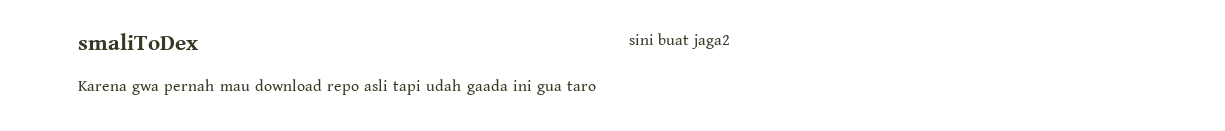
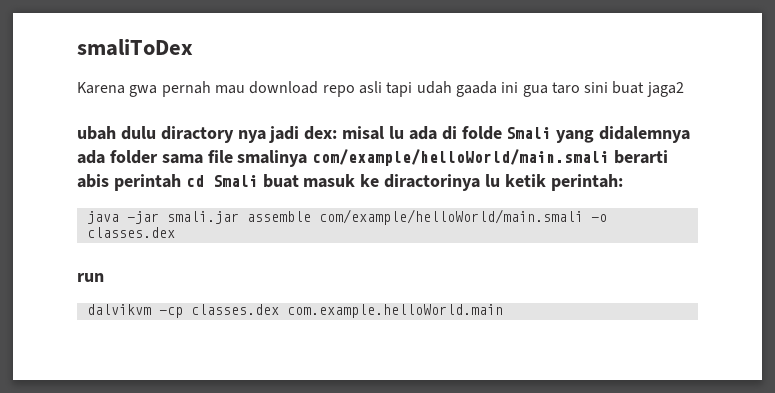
+ ubah dulu diractory nya jadi dex: misal lu ada di folde Smali yang didalemnya ada folder sama file smalinya com/example/helloWorld/main.smali berarti abis perintah cd Smali buat masuk ke diractorinya lu ketik perintah:
+ java -jar smali.jar assemble com/example/helloWorld/main.smali -o classes.dex
+ run
+ dalvikvm -cp classes.dex com.example.helloWorld.main

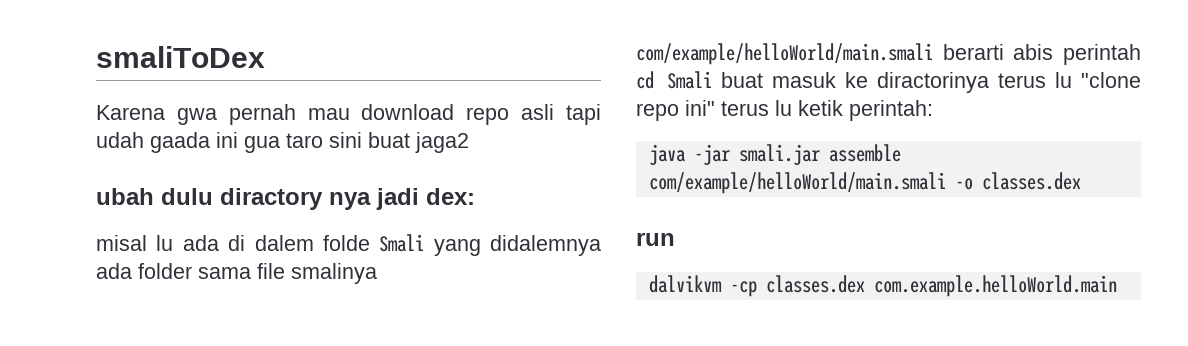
- ubah dulu diractory nya jadi dex: misal lu ada di folde Smali yang didalemnya ada folder sama file smalinya com/example/helloWorld/main.smali berarti abis perintah cd Smali buat masuk ke diractorinya lu ketik perintah:
+ ubah dulu diractory nya jadi dex:
+ misal lu ada di dalem folde Smali yang didalemnya ada folder sama file smalinya com/example/helloWorld/main.smali berarti abis perintah cd Smali buat masuk ke diractorinya terus lu "clone repo ini" terus lu ketik perintah:

